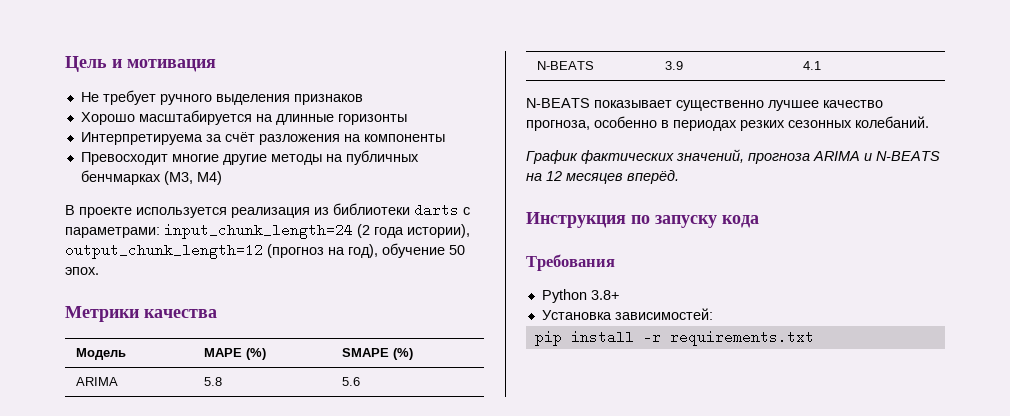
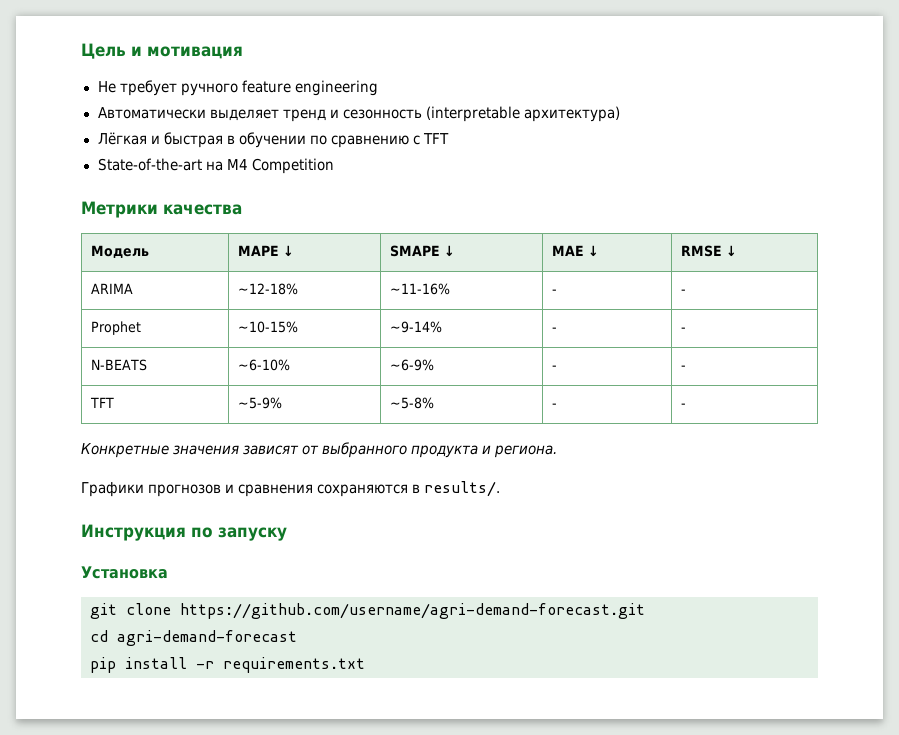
- Не требует ручного выделения признаков
- Хорошо масштабируется на длинные горизонты
- Интерпретируема за счёт разложения на компоненты
- Превосходит многие другие методы на публичных бенчмарках (M3, M4)
- В проекте используется реализация из библиотеки darts с параметрами: input_chunk_length=24 (2 года истории), output_chunk_length=12 (прогноз на год), обучение 50 эпох.
+ Не требует ручного feature engineering
+ Автоматически выделяет тренд и сезонность (interpretable архитектура)
+ Лёгкая и быстрая в обучении по сравнению с TFT
+ State-of-the-art на M4 Competition
- Модель | MAPE (%) | SMAPE (%)
- ARIMA | 5.8 | 5.6
- N-BEATS | 3.9 | 4.1
- N-BEATS показывает существенно лучшее качество прогноза, особенно в периодах резких сезонных колебаний.
- График фактических значений, прогноза ARIMA и N-BEATS на 12 месяцев вперёд.
- Инструкция по запуску кода
- Требования
- Python 3.8+
- Установка зависимостей:
+ Модель | MAPE ↓ | SMAPE ↓ | MAE ↓ | RMSE ↓
+ ARIMA | ~12-18% | ~11-16% | - | -
+ Prophet | ~10-15% | ~9-14% | - | -
+ N-BEATS | ~6-10% | ~6-9% | - | -
+ TFT | ~5-9% | ~5-8% | - | -
+ Конкретные значения зависят от выбранного продукта и региона.
+ Графики прогнозов и сравнения сохраняются в results/.
+ Инструкция по запуску
+ Установка
+ git clone https://github.com/username/agri-demand-forecast.git
+ cd agri-demand-forecast

